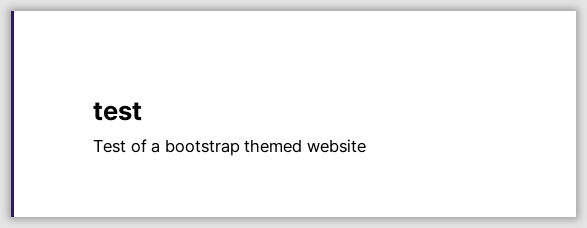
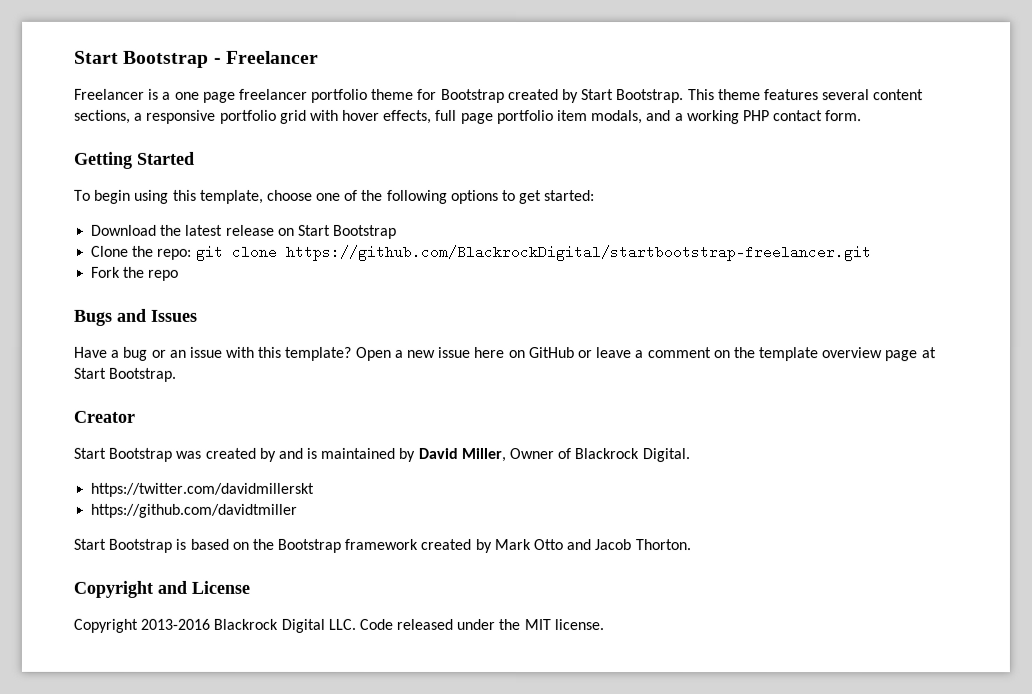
- test
- Test of a bootstrap themed website
+ Start Bootstrap - Freelancer
+ Freelancer is a one page freelancer portfolio theme for Bootstrap created by Start Bootstrap. This theme features several content sections, a responsive portfolio grid with hover effects, full page portfolio item modals, and a working PHP contact form.
+ Getting Started
+ To begin using this template, choose one of the following options to get started:
+ Download the latest release on Start Bootstrap
+ Clone the repo: git clone https://github.com/BlackrockDigital/startbootstrap-freelancer.git
+ Fork the repo
+ Bugs and Issues
+ Have a bug or an issue with this template? Open a new issue here on GitHub or leave a comment on the template overview page at Start Bootstrap.
+ Creator
+ Start Bootstrap was created by and is maintained by David Miller, Owner of Blackrock Digital.
+ https://twitter.com/davidmillerskt
+ https://github.com/davidtmiller
+ Start Bootstrap is based on the Bootstrap framework created by Mark Otto and Jacob Thorton.
+ Copyright and License
+ Copyright 2013-2016 Blackrock Digital LLC. Code released under the MIT license.

